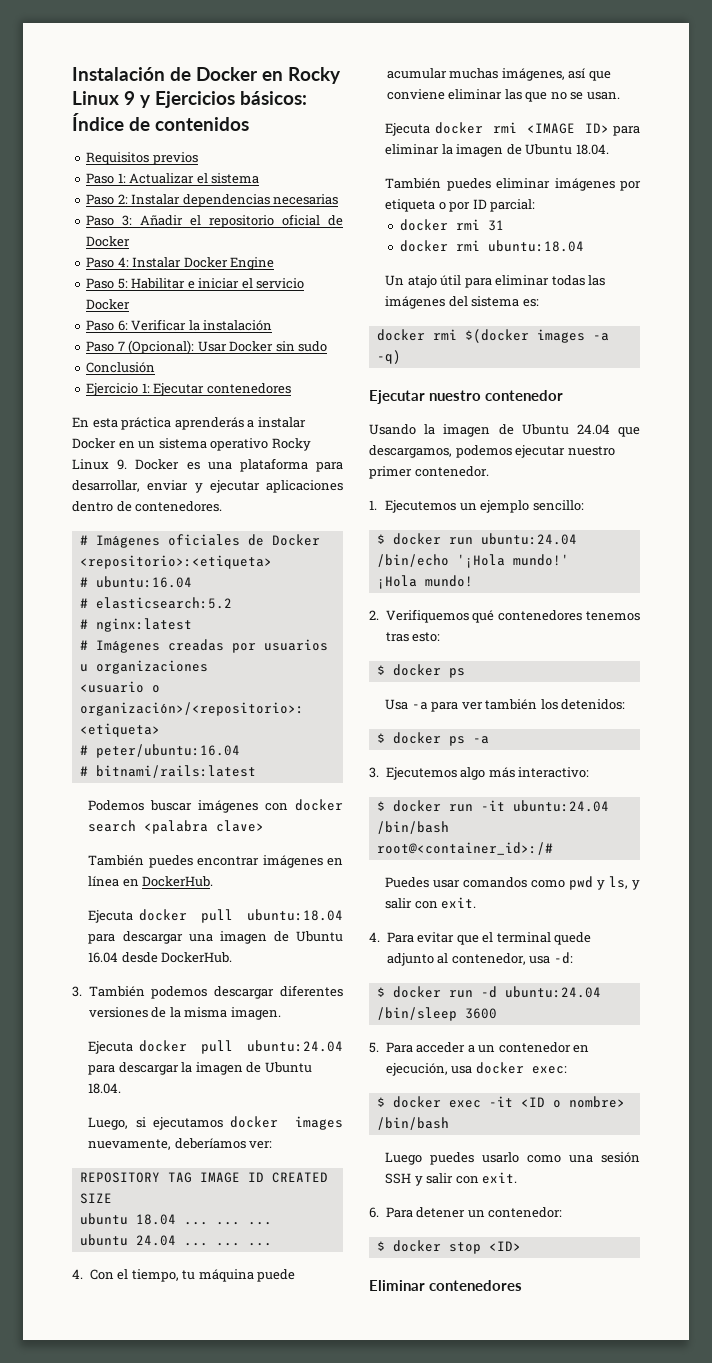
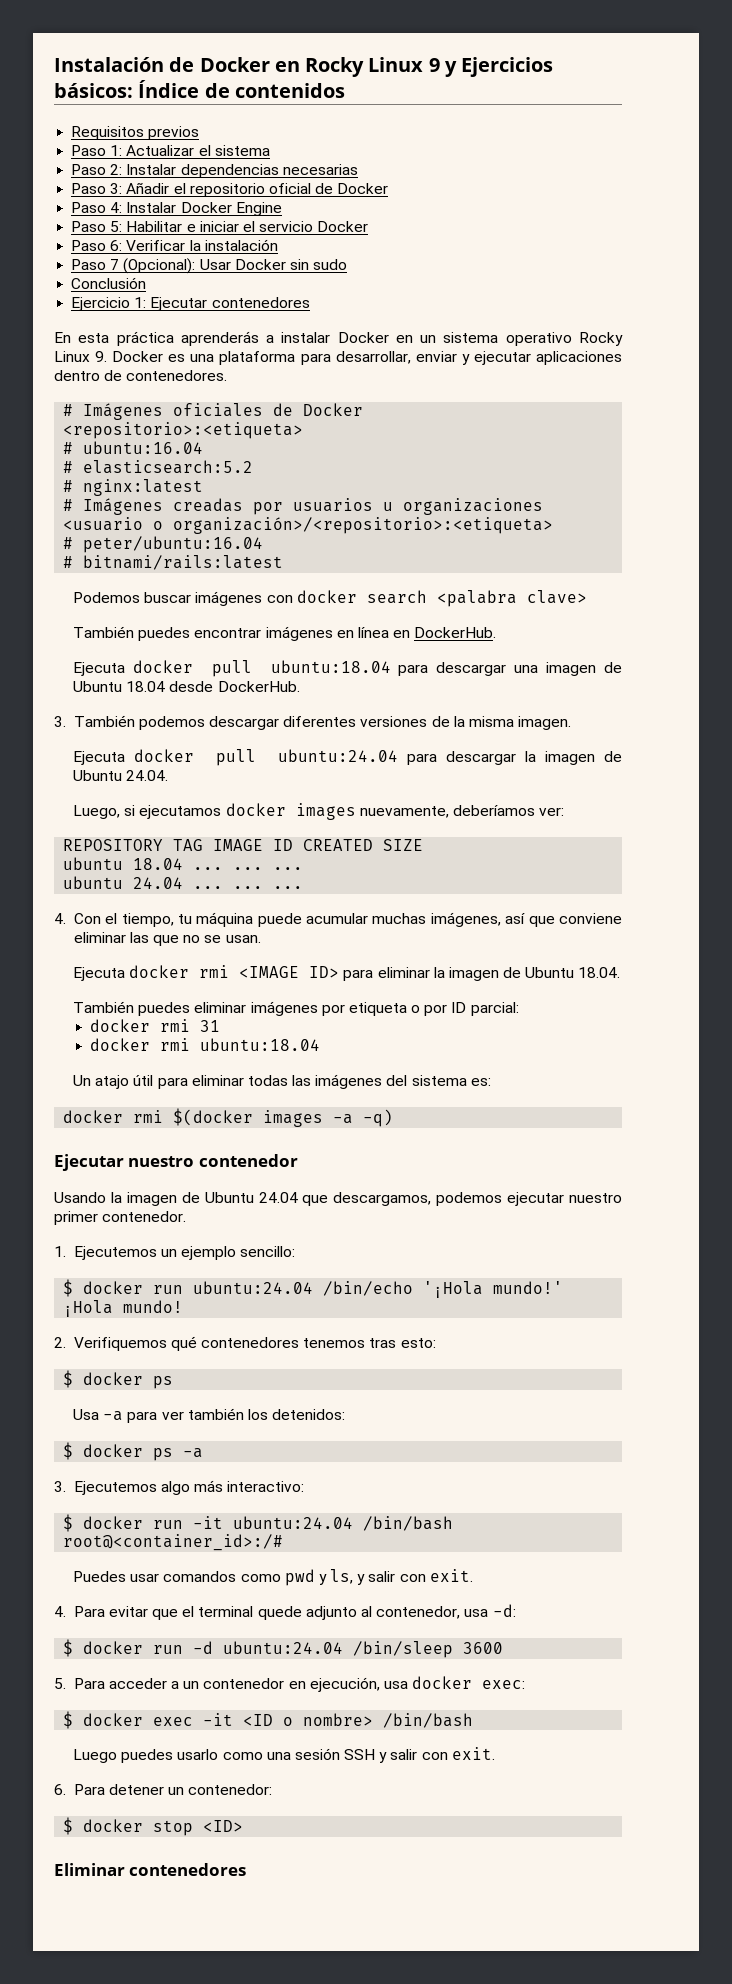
- Ejecuta docker pull ubuntu:18.04 para descargar una imagen de Ubuntu 16.04 desde DockerHub.
+ Ejecuta docker pull ubuntu:18.04 para descargar una imagen de Ubuntu 18.04 desde DockerHub.
- Ejecuta docker pull ubuntu:24.04 para descargar la imagen de Ubuntu 18.04.
+ Ejecuta docker pull ubuntu:24.04 para descargar la imagen de Ubuntu 24.04.

